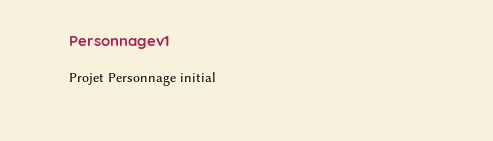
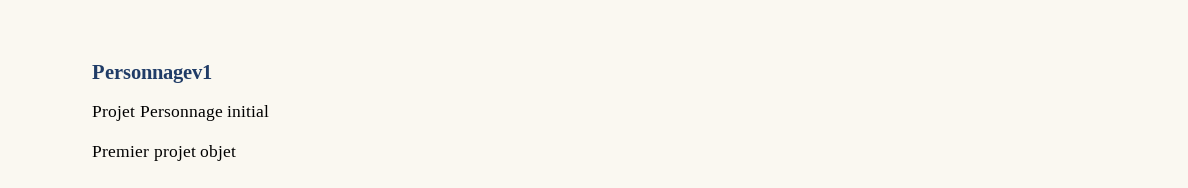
+ Premier projet objet

